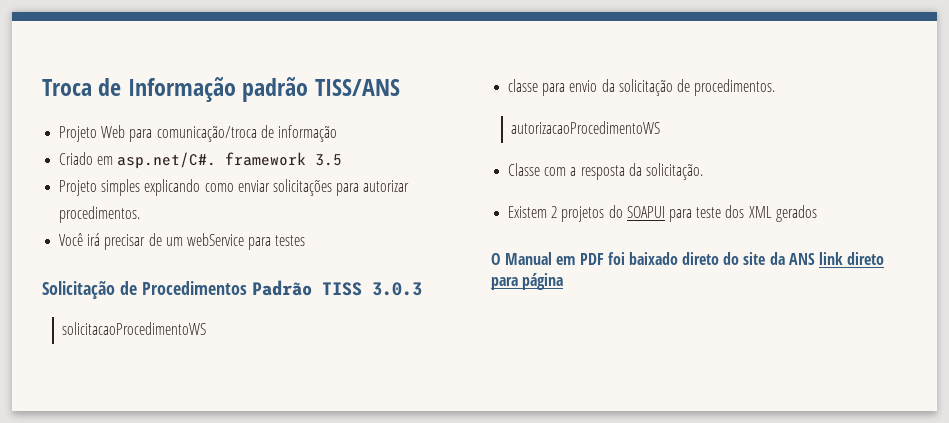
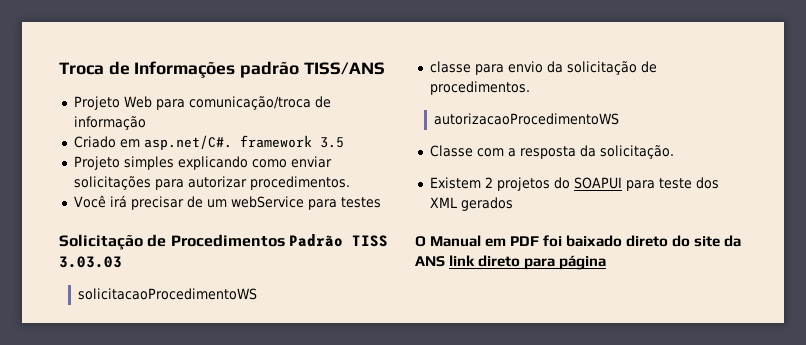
- Troca de Informação padrão TISS/ANS
+ Troca de Informações padrão TISS/ANS
- Solicitação de Procedimentos Padrão TISS 3.0.3
+ Solicitação de Procedimentos Padrão TISS 3.03.03

